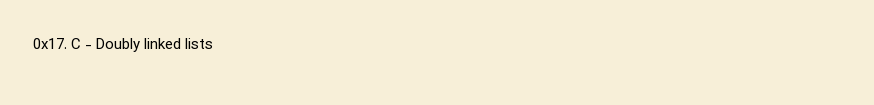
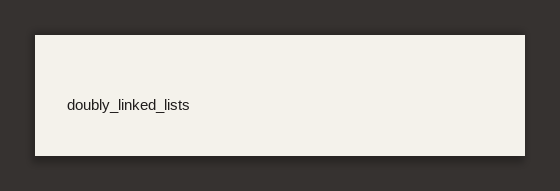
- 0x17. C - Doubly linked lists
+ doubly_linked_lists

